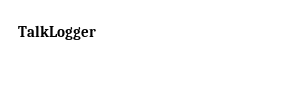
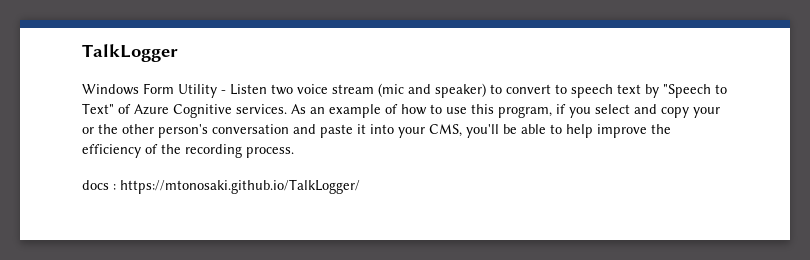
+ Windows Form Utility - Listen two voice stream (mic and speaker) to convert to speech text by "Speech to Text" of Azure Cognitive services. As an example of how to use this program, if you select and copy your or the other person's conversation and paste it into your CMS, you'll be able to help improve the efficiency of the recording process.
+ docs : https://mtonosaki.github.io/TalkLogger/

